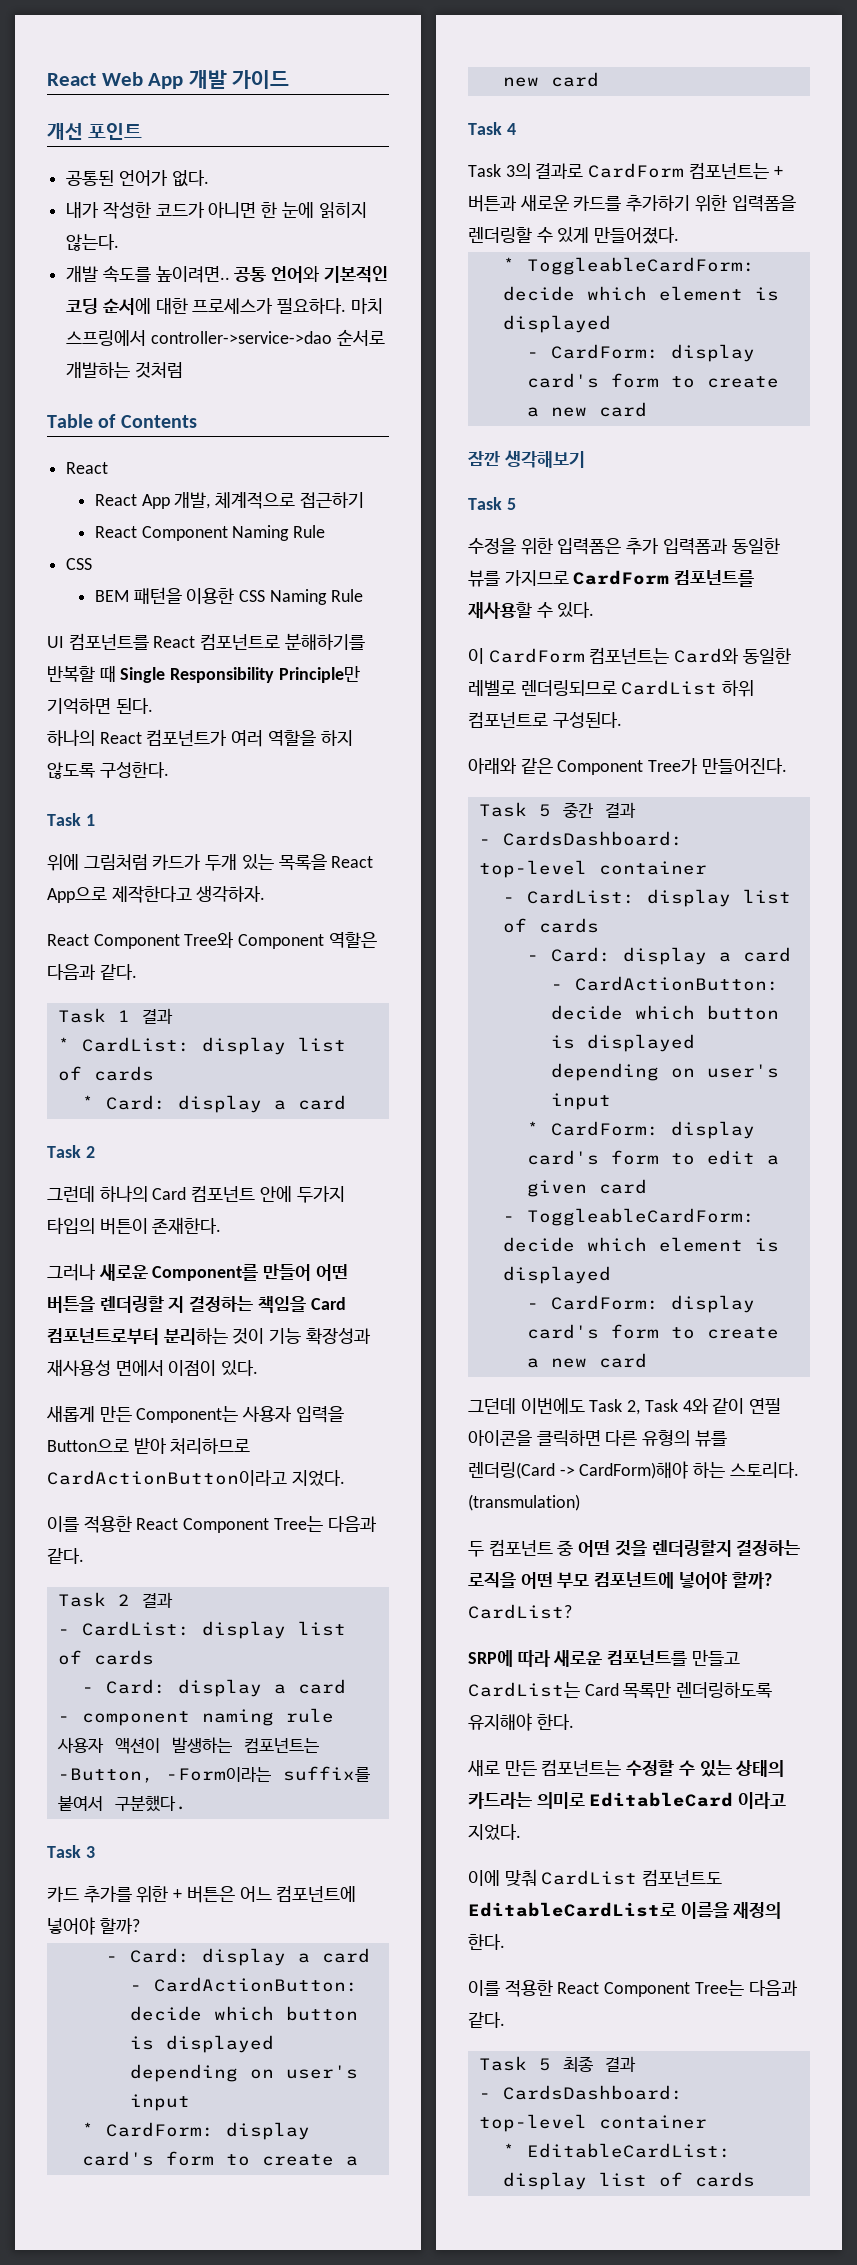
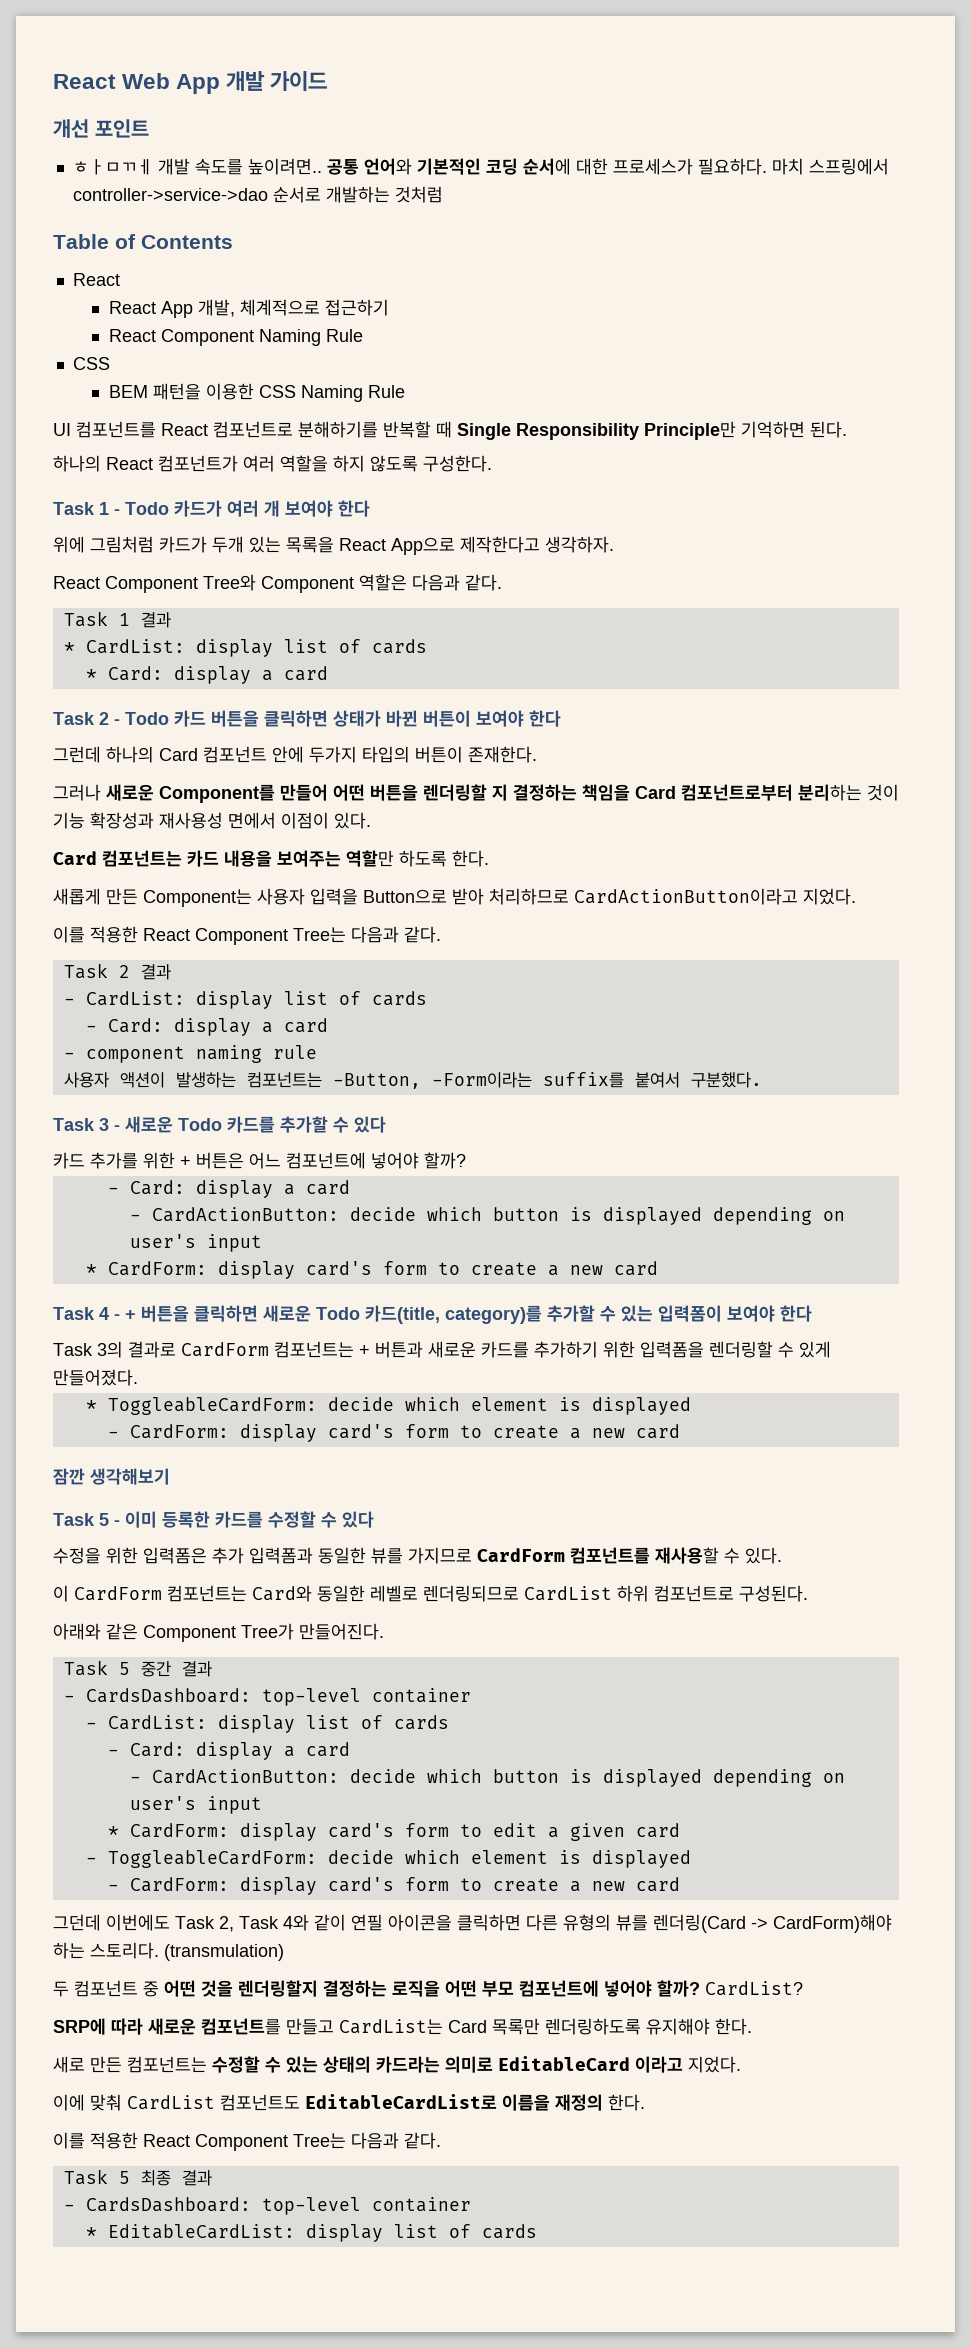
- 공통된 언어가 없다.
- 내가 작성한 코드가 아니면 한 눈에 읽히지 않는다.
- 개발 속도를 높이려면..
+ ㅎㅏㅁㄲㅔ 개발 속도를 높이려면..
  하나의 React 컴포넌트가 여러 역할을 하지 않도록 구성한다.
- Task 1
+ Task 1 - Todo 카드가 여러 개 보여야 한다
  * Card: display a card
- Task 2
+ Task 2 - Todo 카드 버튼을 클릭하면 상태가 바뀐 버튼이 보여야 한다
+ Card 컴포넌트는 카드 내용을 보여주는 역할만 하도록 한다.
- Task 3
+ Task 3 - 새로운 Todo 카드를 추가할 수 있다
- Task 4
+ Task 4 - + 버튼을 클릭하면 새로운 Todo 카드(title, category)를 추가할 수 있는 입력폼이 보여야 한다
  잠깐 생각해보기
- Task 5
+ Task 5 - 이미 등록한 카드를 수정할 수 있다

